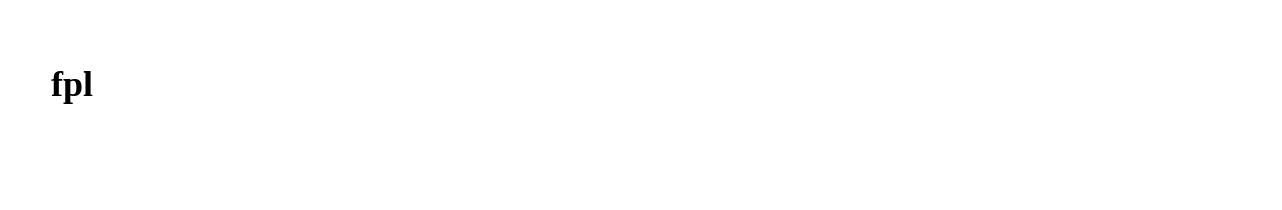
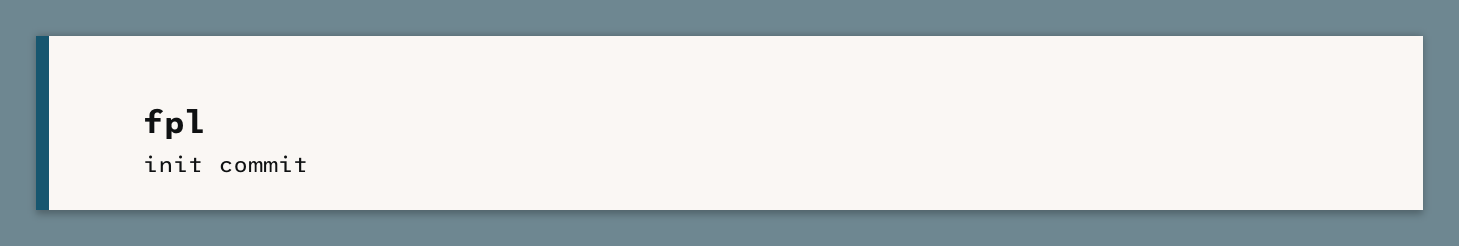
+ init commit

